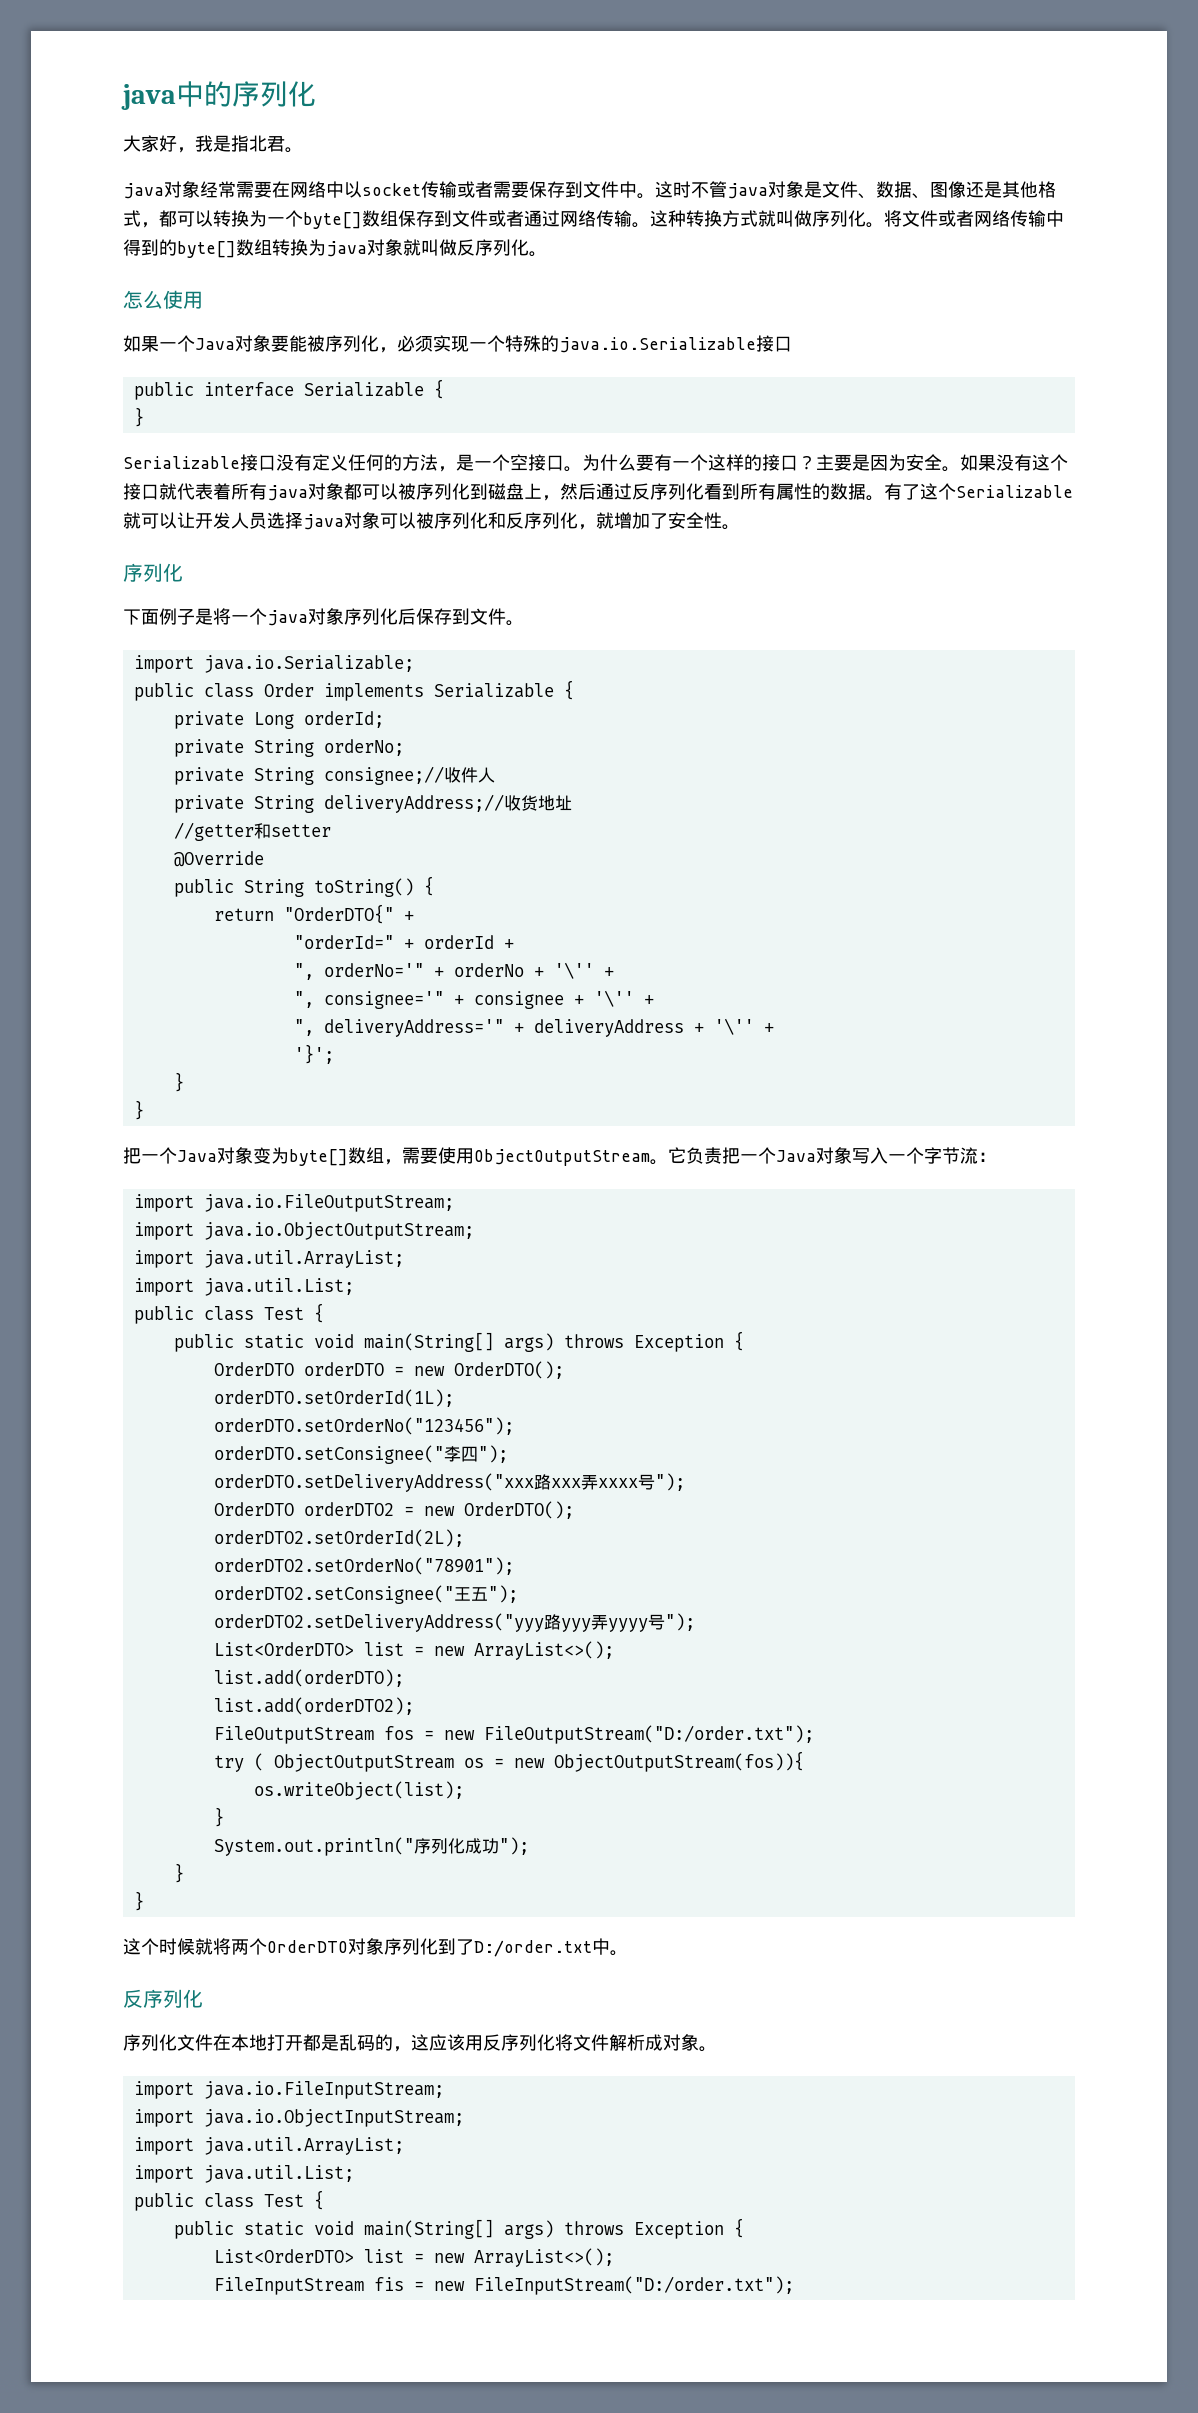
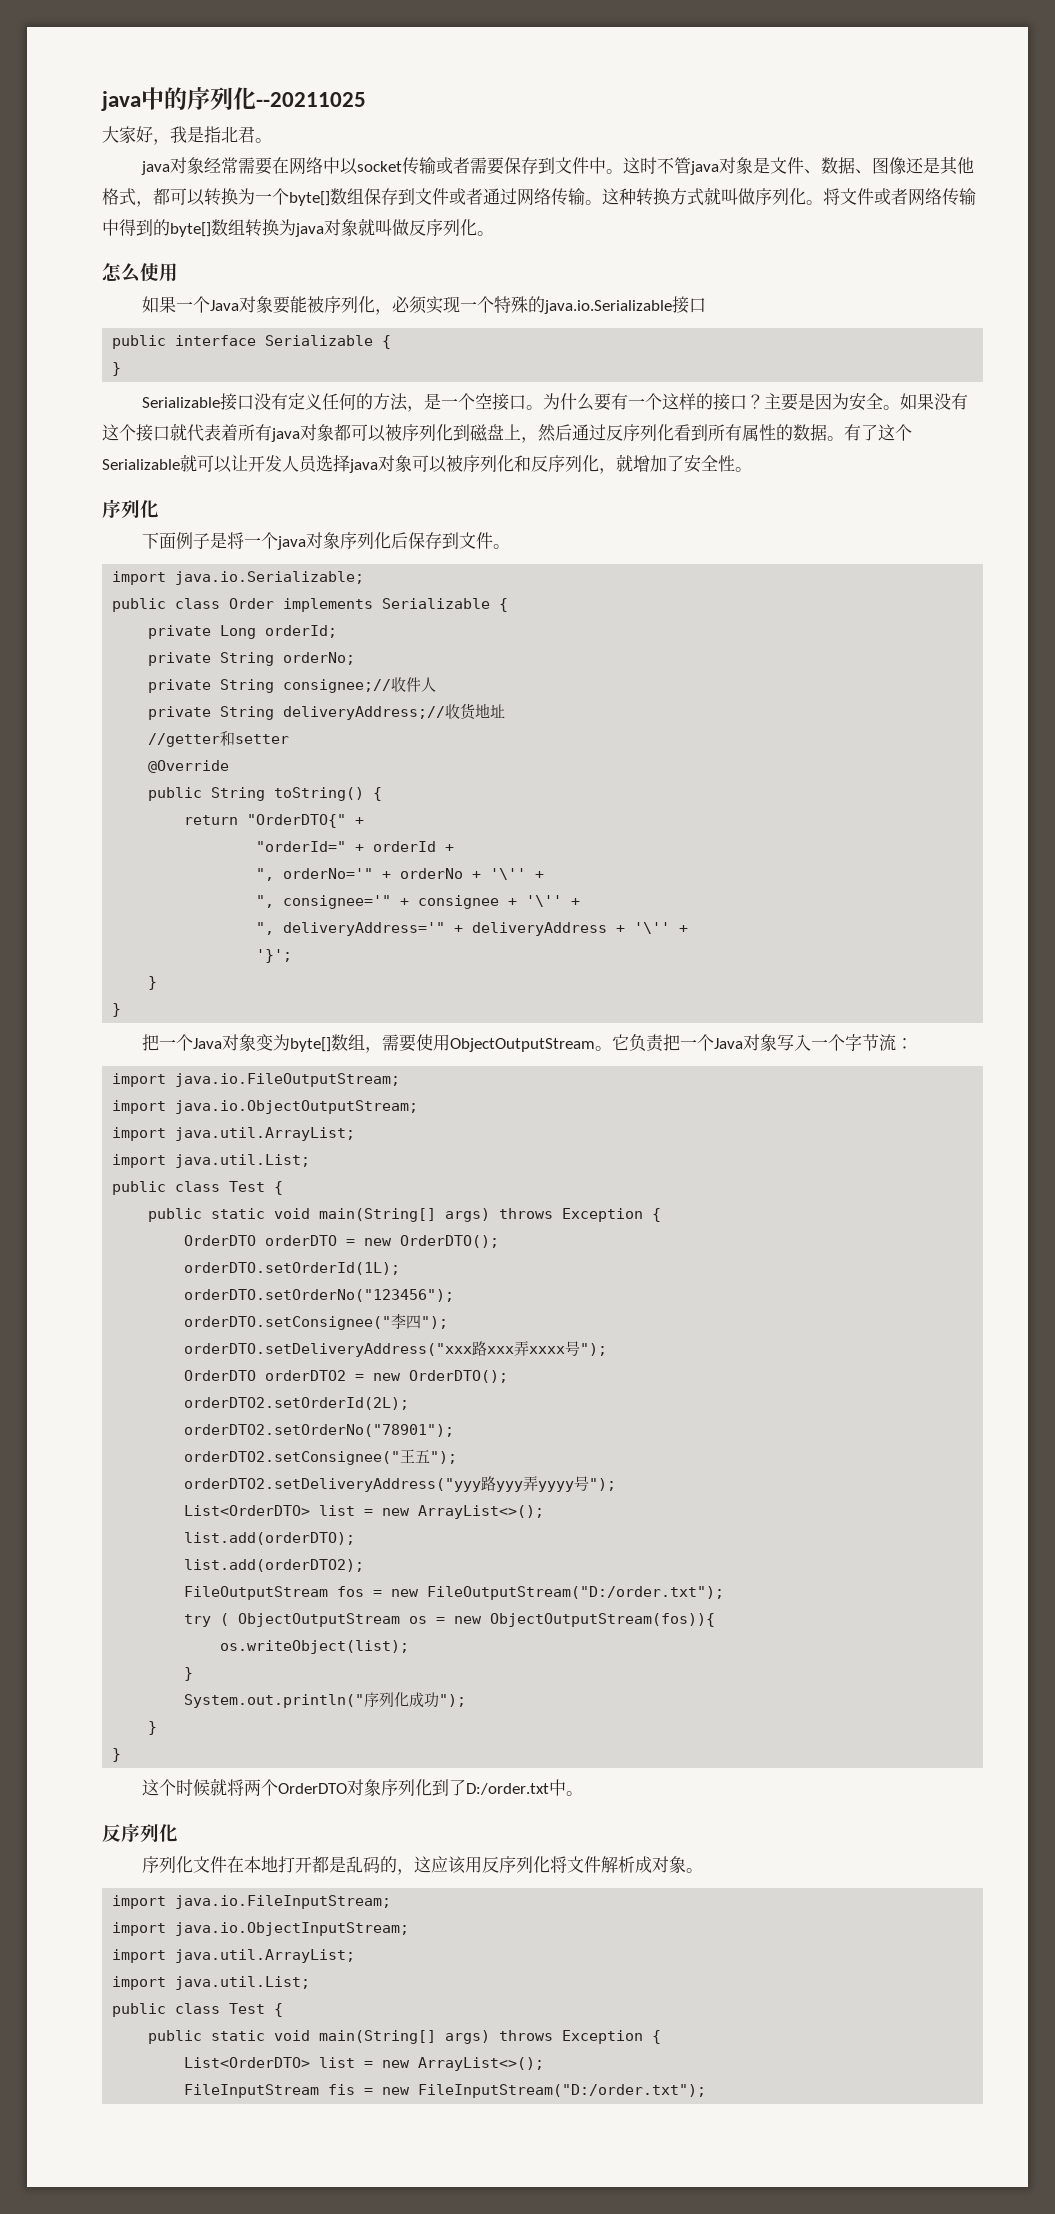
- java中的序列化
+ java中的序列化--20211025

